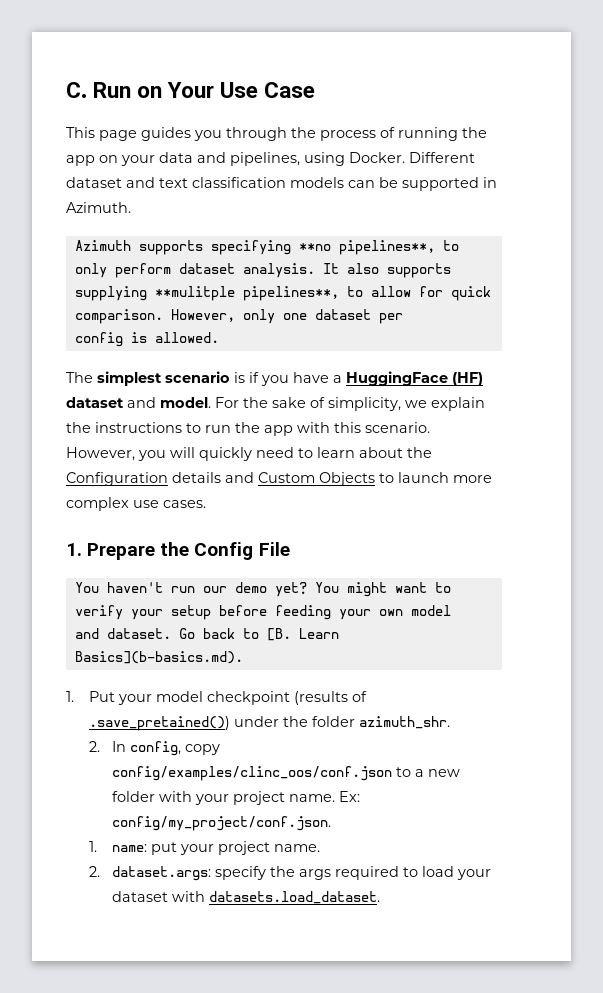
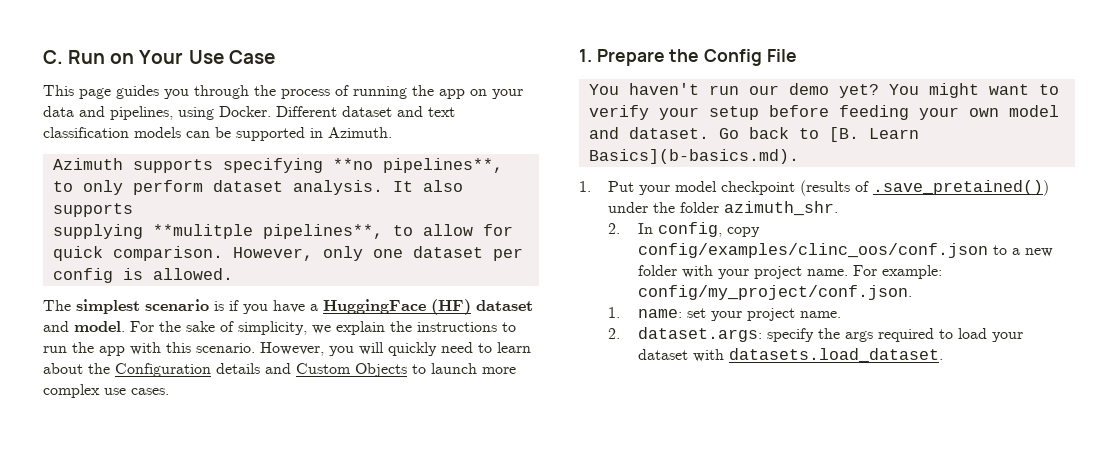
- Ex: config/my_project/conf.json.
+ For example: config/my_project/conf.json.
- 1. name: put your project name.
+ 1. name: set your project name.

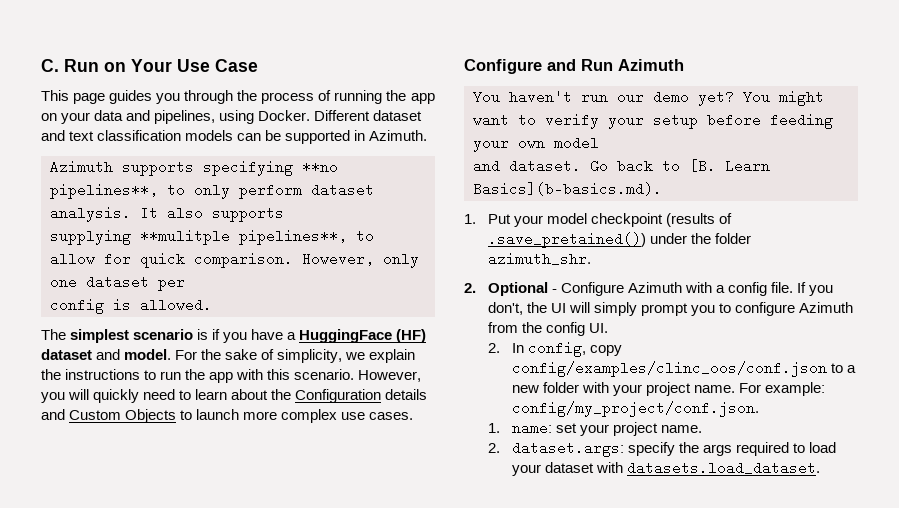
- 1. Prepare the Config File
+ Configure and Run Azimuth
+ 2. Optional - Configure Azimuth with a config file. If you don't, the UI will simply prompt you to configure Azimuth from the config UI.

